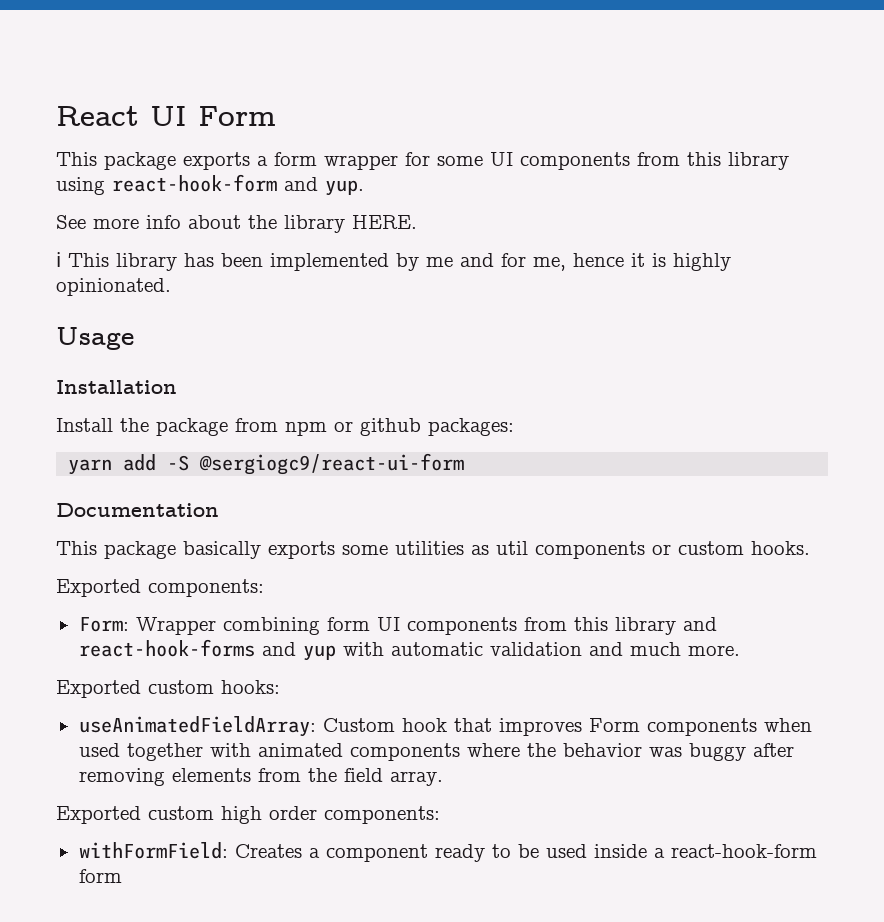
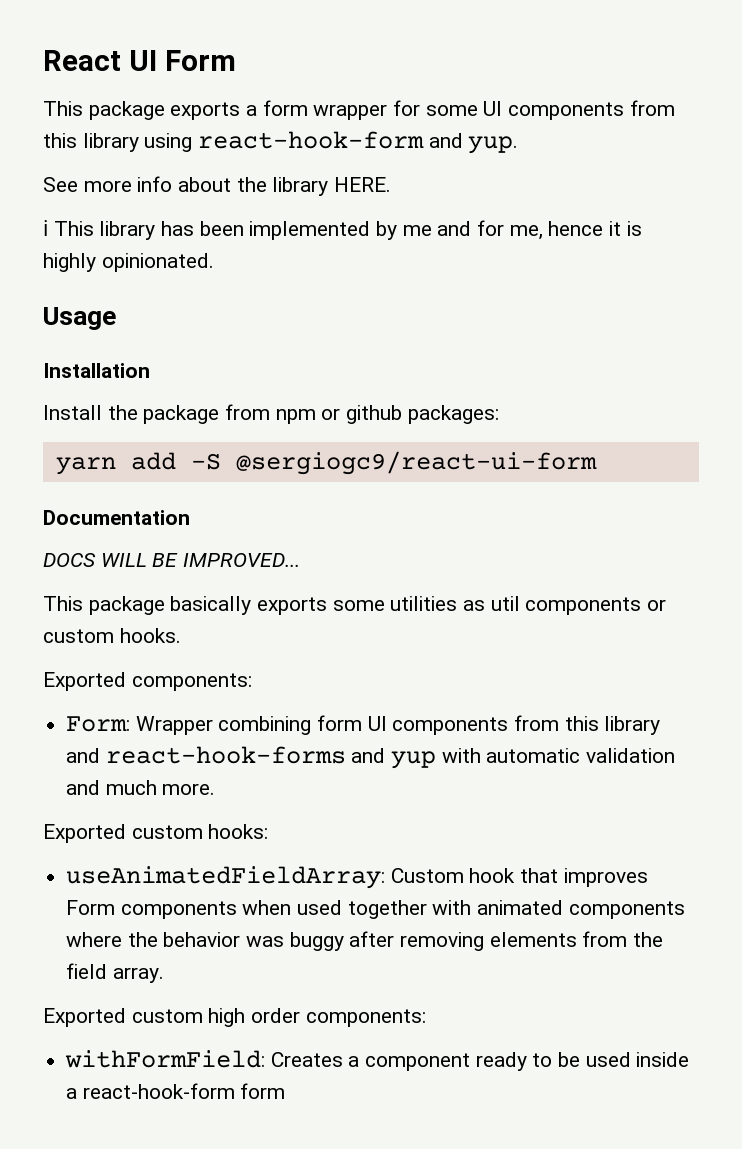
+ DOCS WILL BE IMPROVED...

